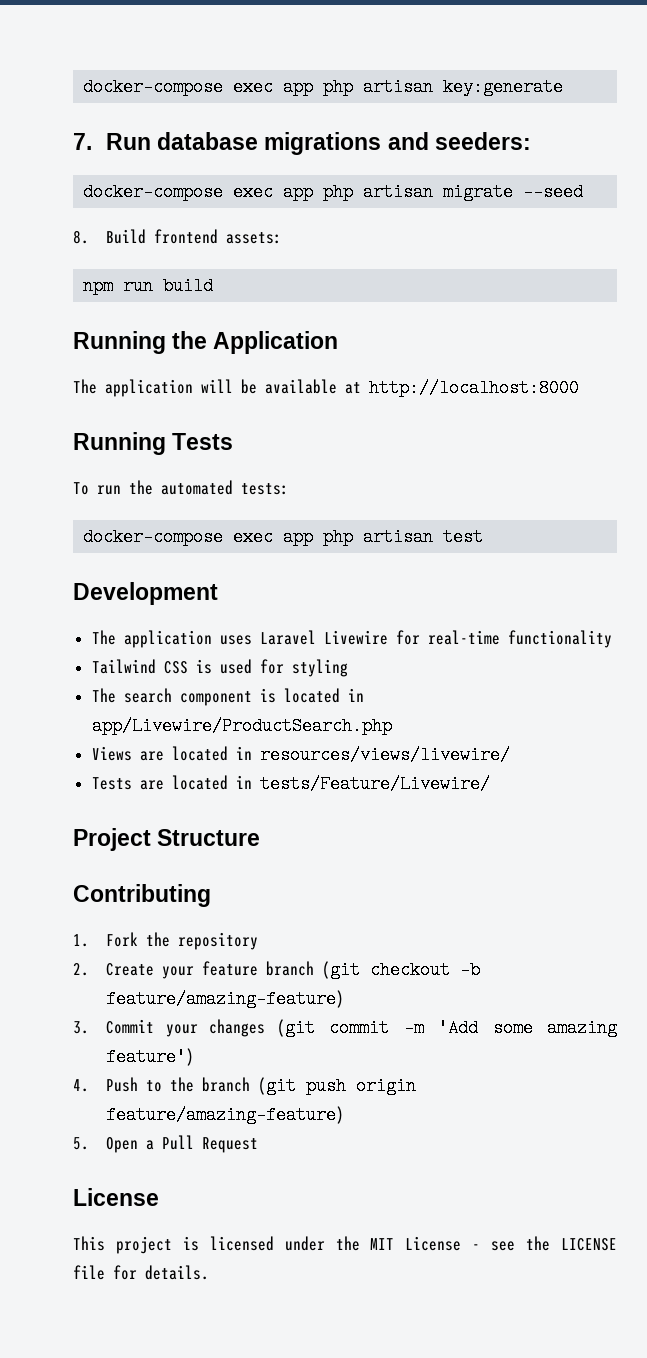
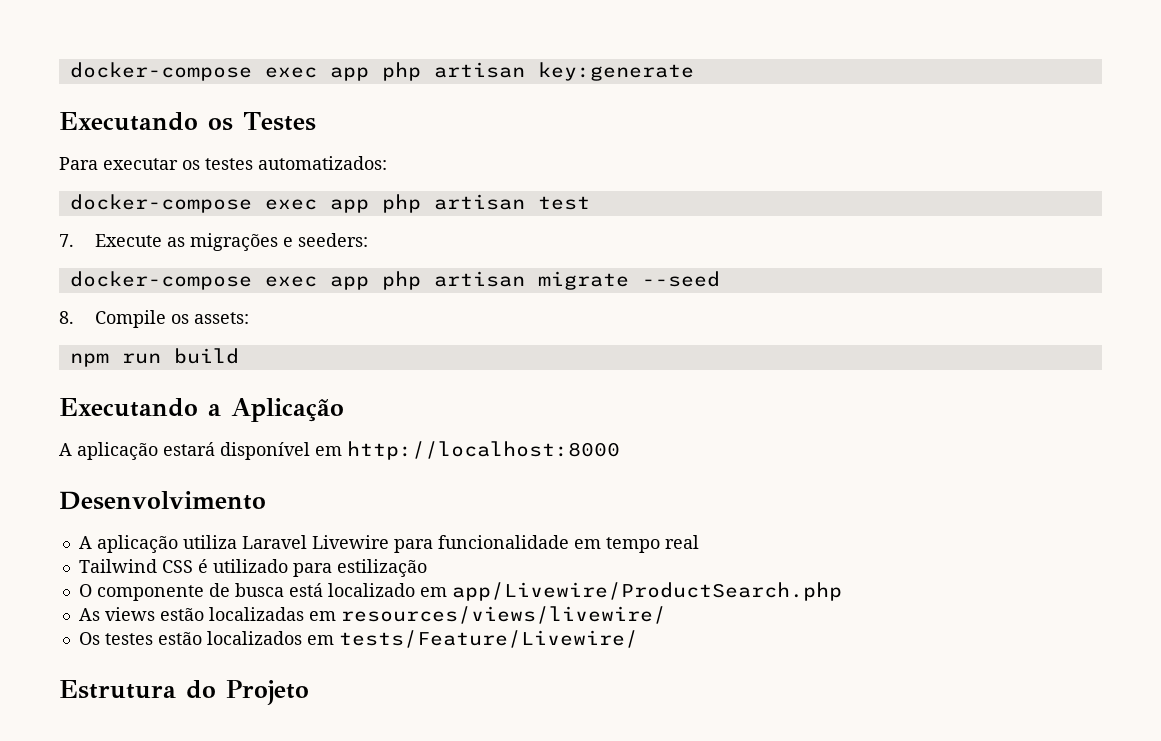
- 7. Run database migrations and seeders:
+ Executando os Testes
+ Para executar os testes automatizados:
+ docker-compose exec app php artisan test
+ 7. Execute as migrações e seeders:
- 8. Build frontend assets:
+ 8. Compile os assets:
- Running the Application
- The application will be available at http://localhost:8000
- Running Tests
- To run the automated tests:
- docker-compose exec app php artisan test
- Development
- The application uses Laravel Livewire for real-time functionality
- Tailwind CSS is used for styling
- The search component is located in app/Livewire/ProductSearch.php
- Views are located in resources/views/livewire/
- Tests are located in tests/Feature/Livewire/
- Project Structure
- Contributing
- 1. Fork the repository
- 2. Create your feature branch (git checkout -b feature/amazing-feature)
- 3. Commit your changes (git commit -m 'Add some amazing feature')
- 4. Push to the branch (git push origin feature/amazing-feature)
- 5. Open a Pull Request
- License
- This project is licensed under the MIT License - see the LICENSE file for details.
+ Executando a Aplicação
+ A aplicação estará disponível em http://localhost:8000
+ Desenvolvimento
+ A aplicação utiliza Laravel Livewire para funcionalidade em tempo real
+ Tailwind CSS é utilizado para estilização
+ O componente de busca está localizado em app/Livewire/ProductSearch.php
+ As views estão localizadas em resources/views/livewire/
+ Os testes estão localizados em tests/Feature/Livewire/
+ Estrutura do Projeto

